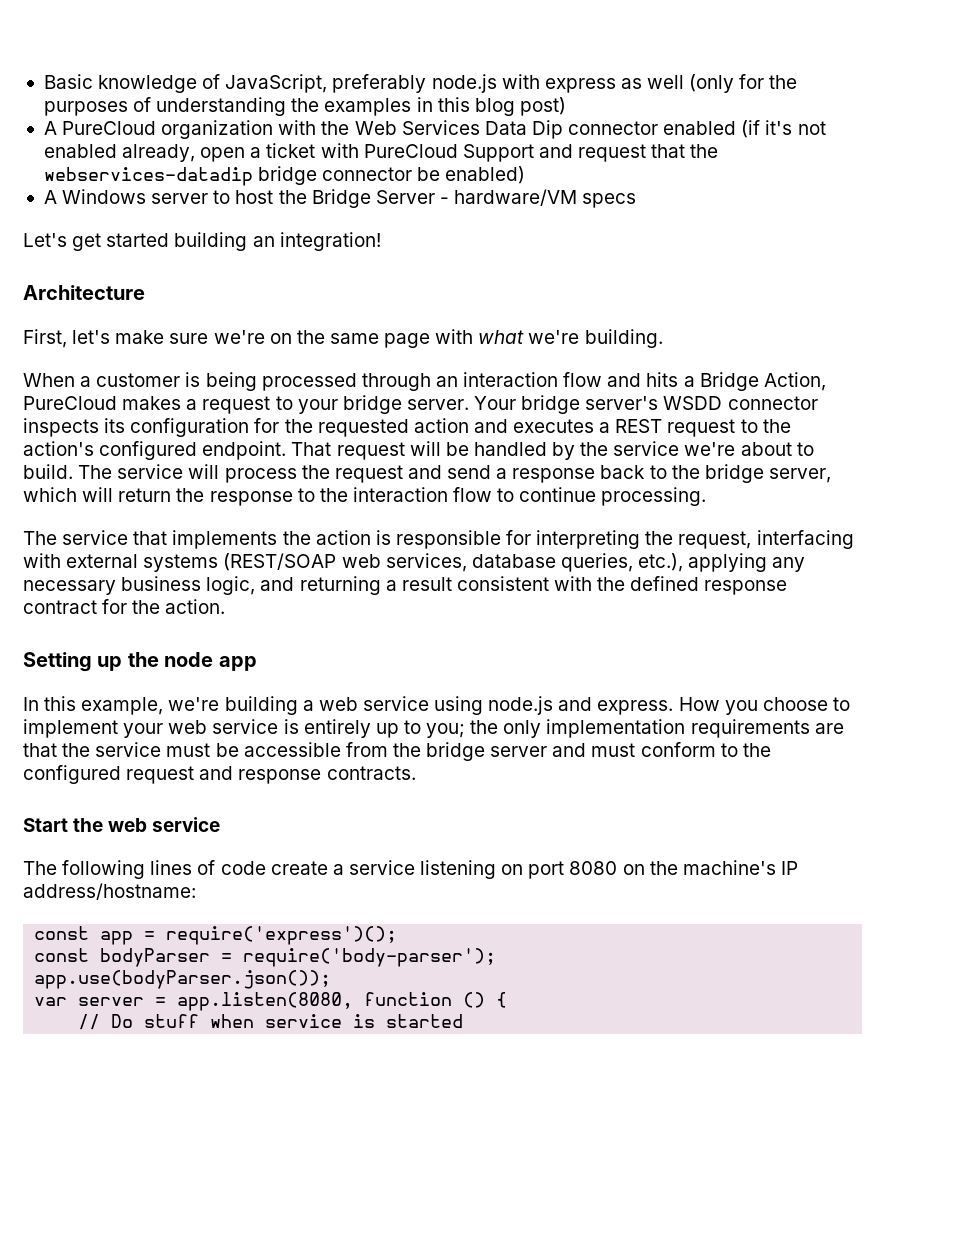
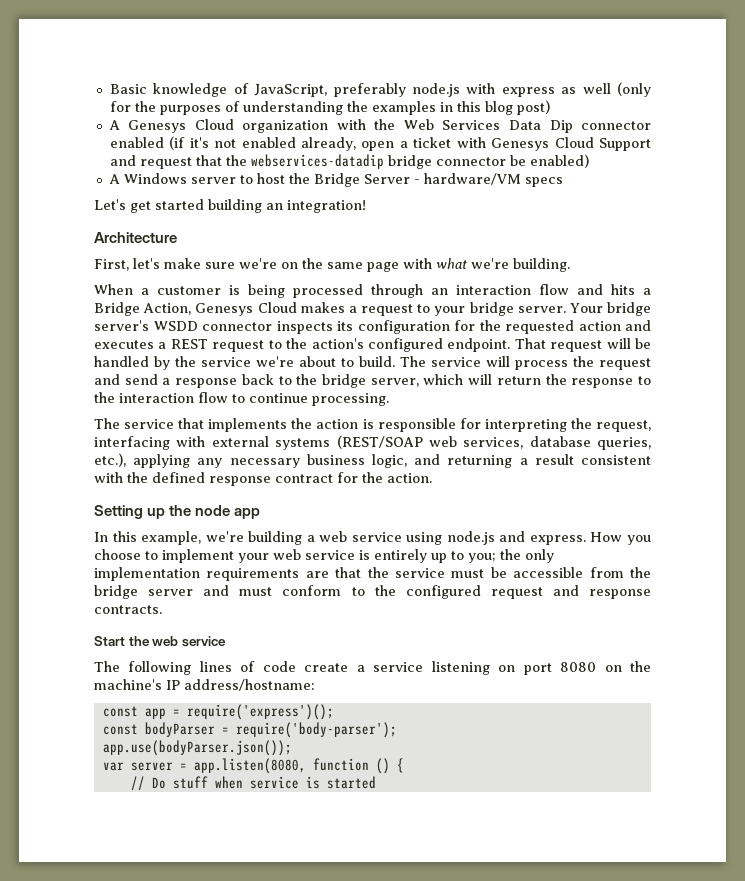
- A PureCloud organization with the Web Services Data Dip connector enabled (if it's not enabled already, open a ticket with PureCloud Support and request that the webservices-datadip bridge connector be enabled)
+ A Genesys Cloud organization with the Web Services Data Dip connector enabled (if it's not enabled already, open a ticket with Genesys Cloud Support and request that the webservices-datadip bridge connector be enabled)
- When a customer is being processed through an interaction flow and hits a Bridge Action, PureCloud makes a request to your bridge server.
+ When a customer is being processed through an interaction flow and hits a Bridge Action, Genesys Cloud makes a request to your bridge server.

